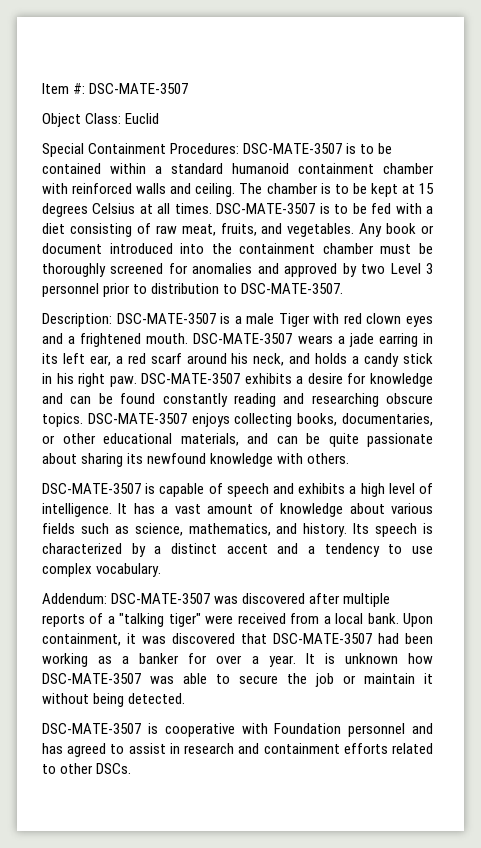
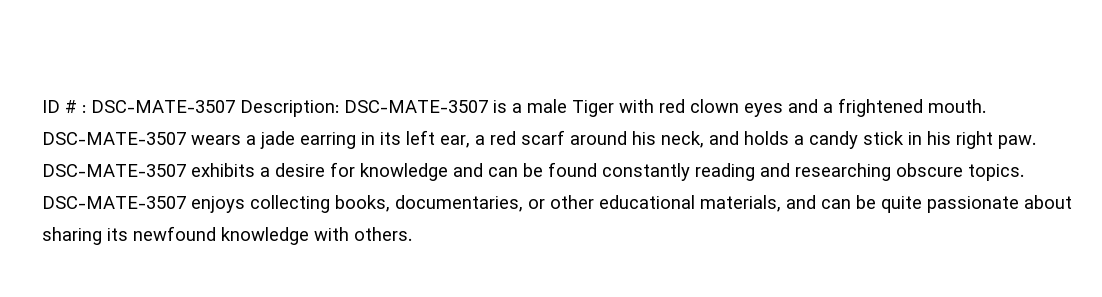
- Item #: DSC-MATE-3507
- Object Class: Euclid
- Special Containment Procedures: DSC-MATE-3507 is to be contained within a standard humanoid containment chamber with reinforced walls and ceiling. The chamber is to be kept at 15 degrees Celsius at all times. DSC-MATE-3507 is to be fed with a diet consisting of raw meat, fruits, and vegetables. Any book or document introduced into the containment chamber must be thoroughly screened for anomalies and approved by two Level 3 personnel prior to distribution to DSC-MATE-3507.
- Description: DSC-MATE-3507 is a male Tiger with red clown eyes and a frightened mouth.
+ ID # : DSC-MATE-3507 Description: DSC-MATE-3507 is a male Tiger with red clown eyes and a frightened mouth.
- DSC-MATE-3507 is capable of speech and exhibits a high level of intelligence. It has a vast amount of knowledge about various fields such as science, mathematics, and history. Its speech is characterized by a distinct accent and a tendency to use complex vocabulary.
- Addendum: DSC-MATE-3507 was discovered after multiple reports of a "talking tiger" were received from a local bank. Upon containment, it was discovered that DSC-MATE-3507 had been working as a banker for over a year. It is unknown how DSC-MATE-3507 was able to secure the job or maintain it without being detected.
- DSC-MATE-3507 is cooperative with Foundation personnel and has agreed to assist in research and containment efforts related to other DSCs.

